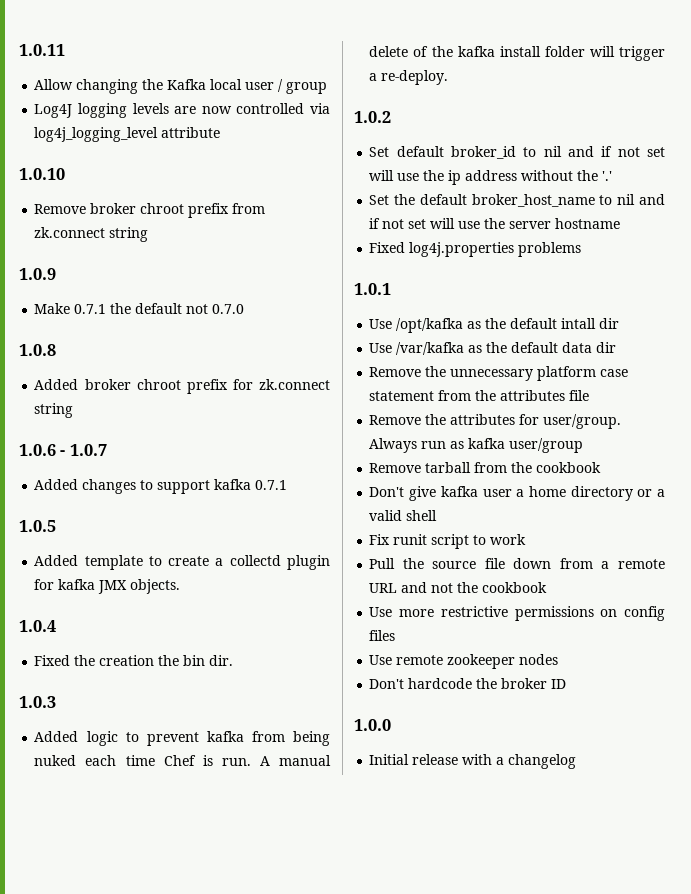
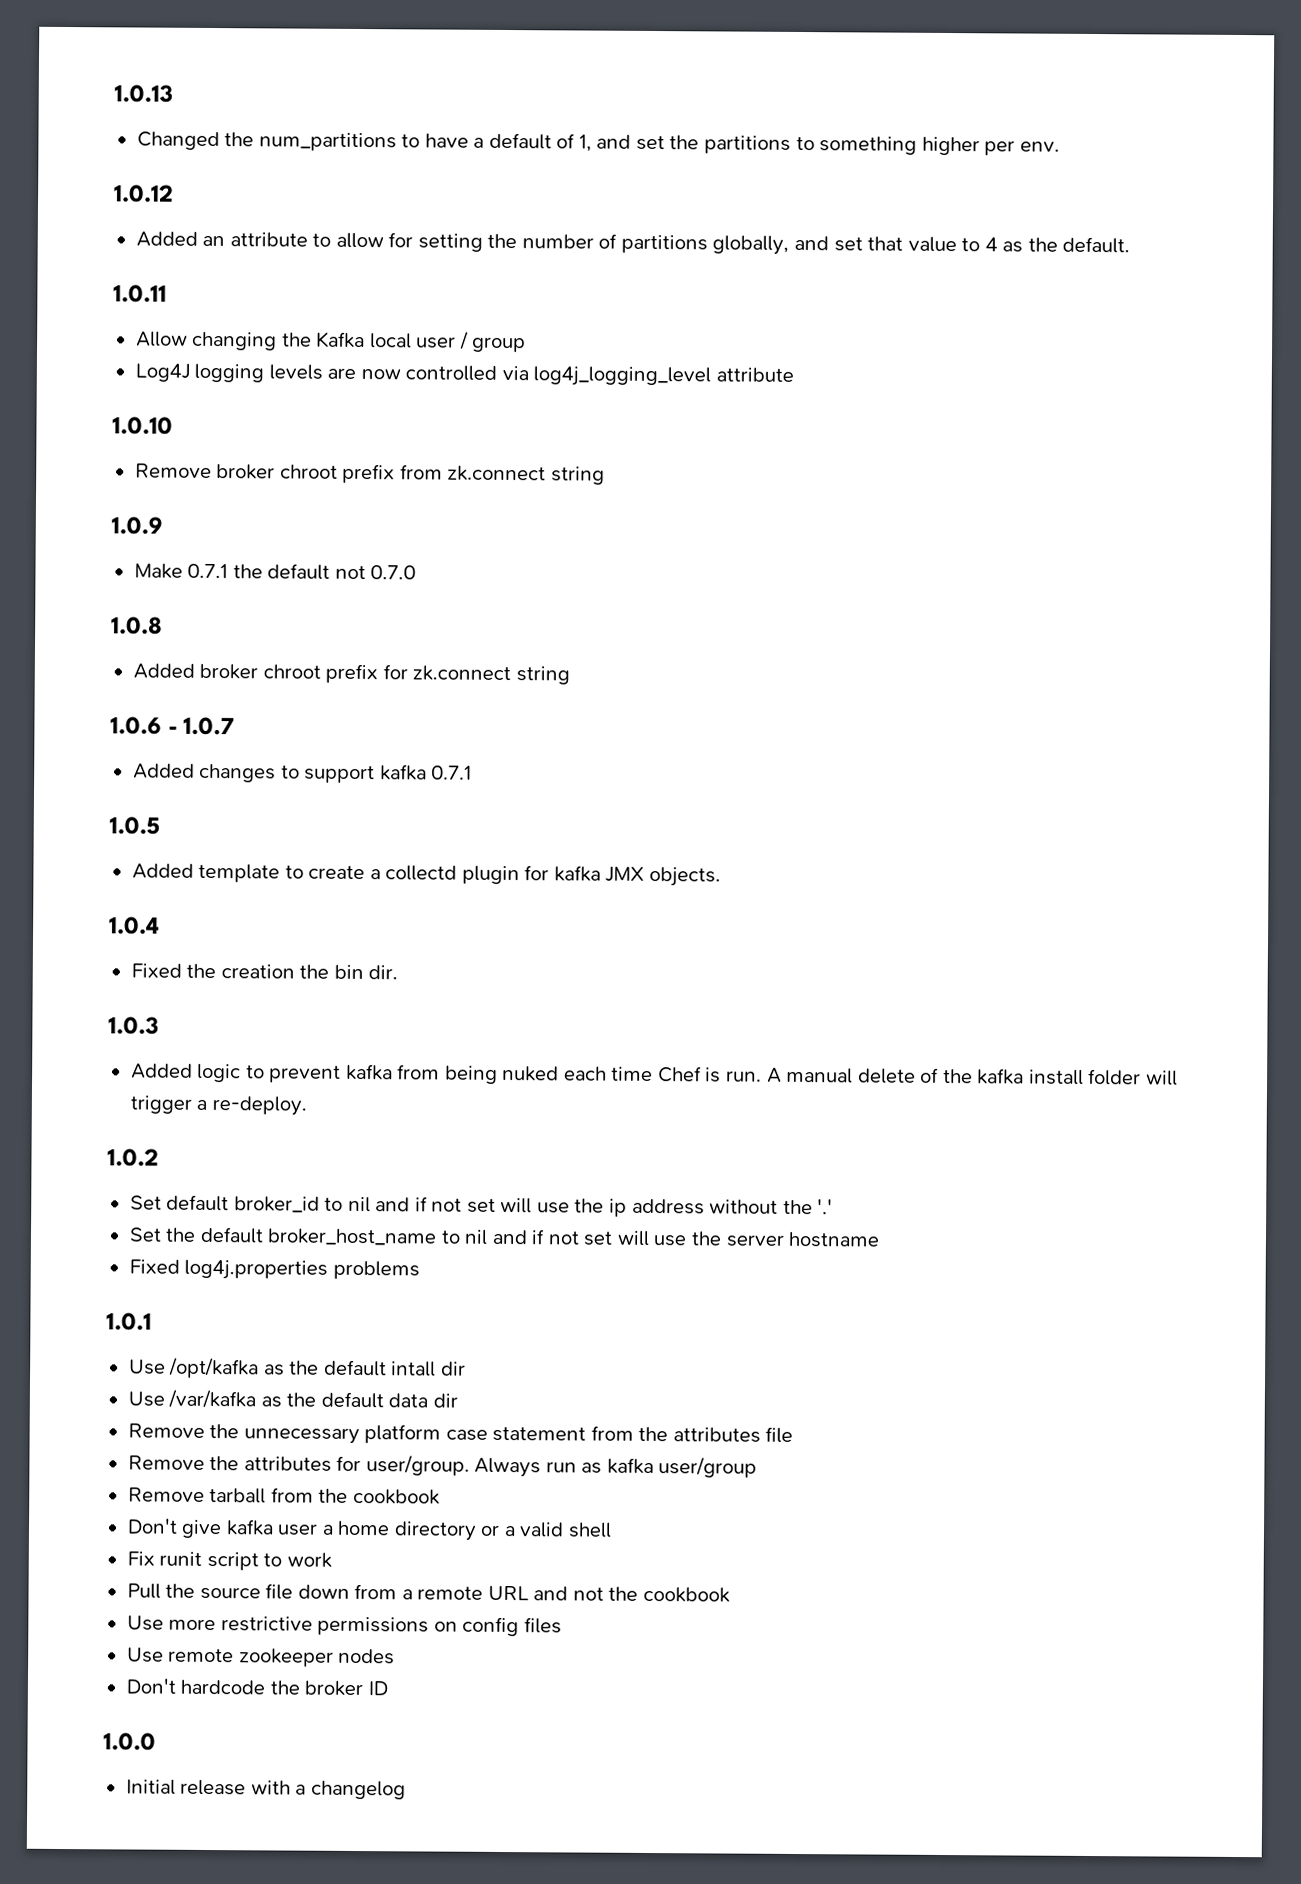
+ 1.0.13
+ Changed the num_partitions to have a default of 1, and set the partitions to something higher per env.
+ 1.0.12
+ Added an attribute to allow for setting the number of partitions globally, and set that value to 4 as the default.

